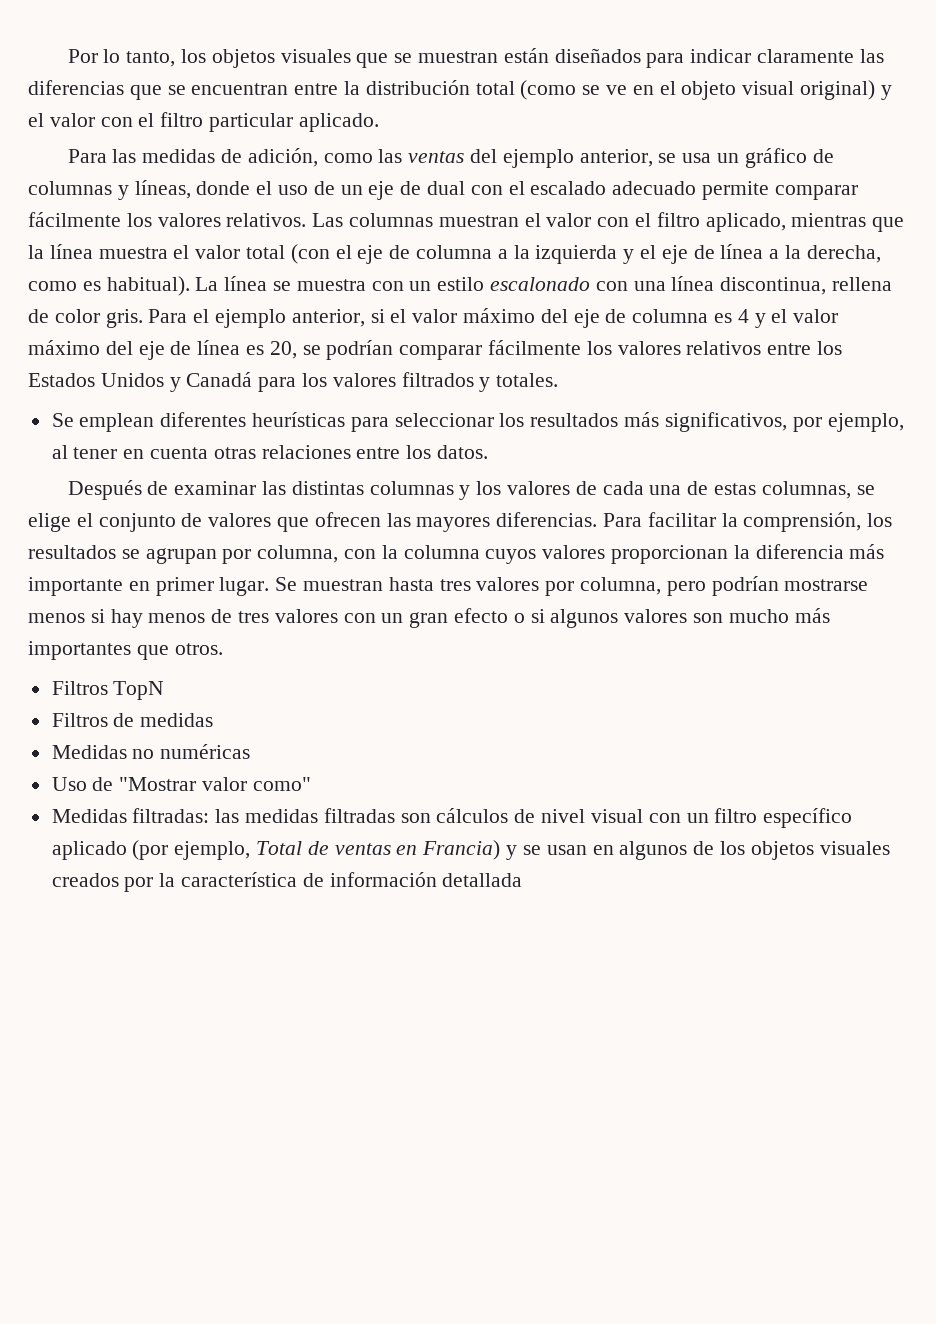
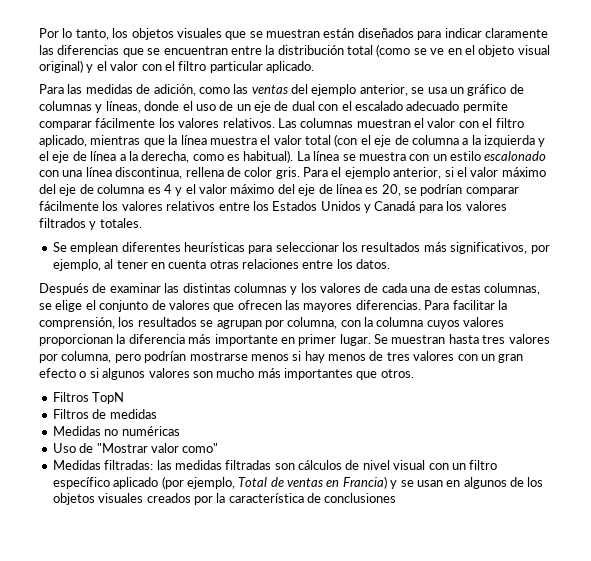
- Medidas filtradas: las medidas filtradas son cálculos de nivel visual con un filtro específico aplicado (por ejemplo, Total de ventas en Francia) y se usan en algunos de los objetos visuales creados por la característica de información detallada
+ Medidas filtradas: las medidas filtradas son cálculos de nivel visual con un filtro específico aplicado (por ejemplo, Total de ventas en Francia) y se usan en algunos de los objetos visuales creados por la característica de conclusiones

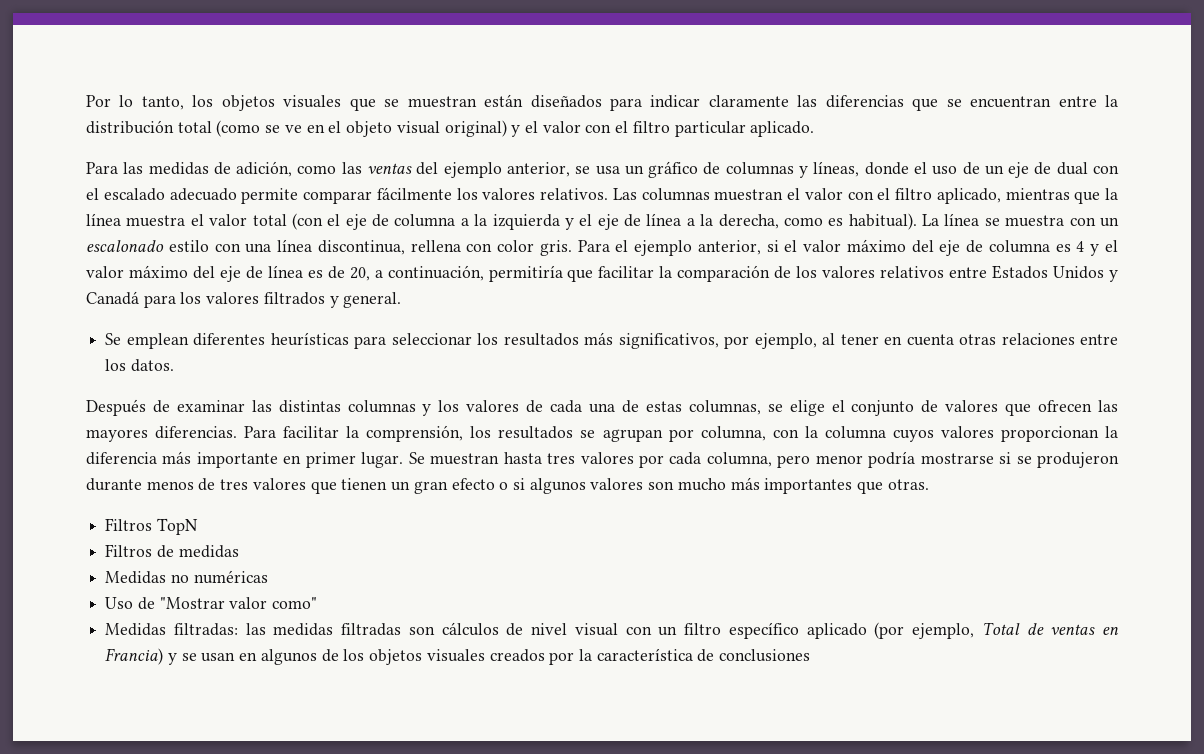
- La línea se muestra con un estilo escalonado con una línea discontinua, rellena de color gris.
+ La línea se muestra con un escalonado estilo con una línea discontinua, rellena con color gris.
- Para el ejemplo anterior, si el valor máximo del eje de columna es 4 y el valor máximo del eje de línea es 20, se podrían comparar fácilmente los valores relativos entre los Estados Unidos y Canadá para los valores filtrados y totales.
+ Para el ejemplo anterior, si el valor máximo del eje de columna es 4 y el valor máximo del eje de línea es de 20, a continuación, permitiría que facilitar la comparación de los valores relativos entre Estados Unidos y Canadá para los valores filtrados y general.
- Se muestran hasta tres valores por columna, pero podrían mostrarse menos si hay menos de tres valores con un gran efecto o si algunos valores son mucho más importantes que otros.
+ Se muestran hasta tres valores por cada columna, pero menor podría mostrarse si se produjeron durante menos de tres valores que tienen un gran efecto o si algunos valores son mucho más importantes que otras.

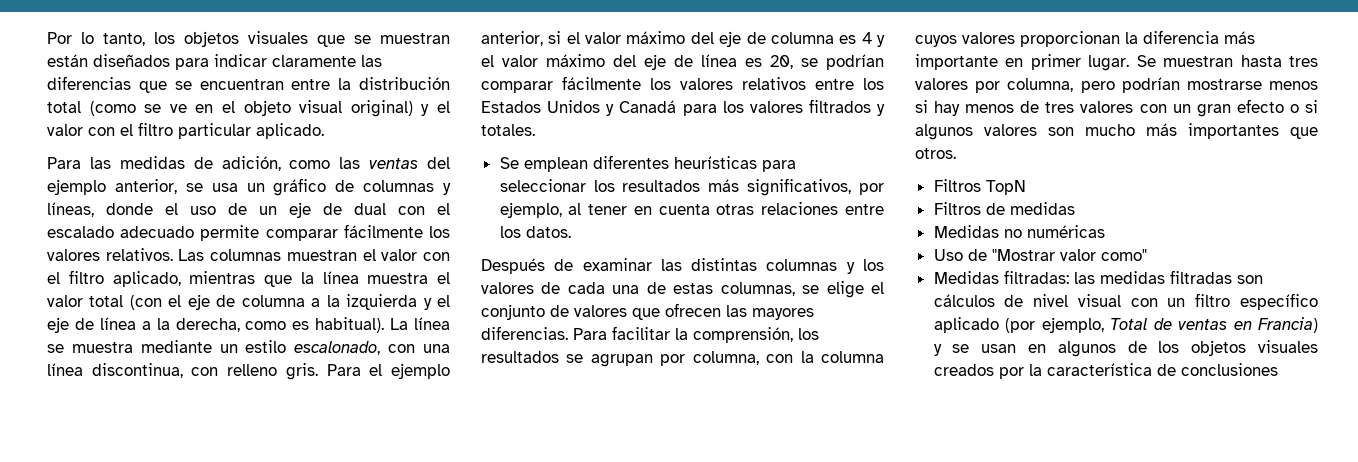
- La línea se muestra con un escalonado estilo con una línea discontinua, rellena con color gris.
+ La línea se muestra mediante un estilo escalonado, con una línea discontinua, con relleno gris.
- Para el ejemplo anterior, si el valor máximo del eje de columna es 4 y el valor máximo del eje de línea es de 20, a continuación, permitiría que facilitar la comparación de los valores relativos entre Estados Unidos y Canadá para los valores filtrados y general.
+ Para el ejemplo anterior, si el valor máximo del eje de columna es 4 y el valor máximo del eje de línea es 20, se podrían comparar fácilmente los valores relativos entre los Estados Unidos y Canadá para los valores filtrados y totales.
- Se muestran hasta tres valores por cada columna, pero menor podría mostrarse si se produjeron durante menos de tres valores que tienen un gran efecto o si algunos valores son mucho más importantes que otras.
+ Se muestran hasta tres valores por columna, pero podrían mostrarse menos si hay menos de tres valores con un gran efecto o si algunos valores son mucho más importantes que otros.

